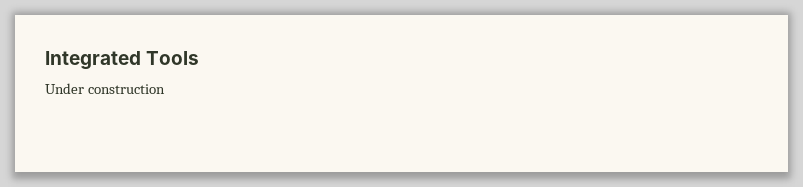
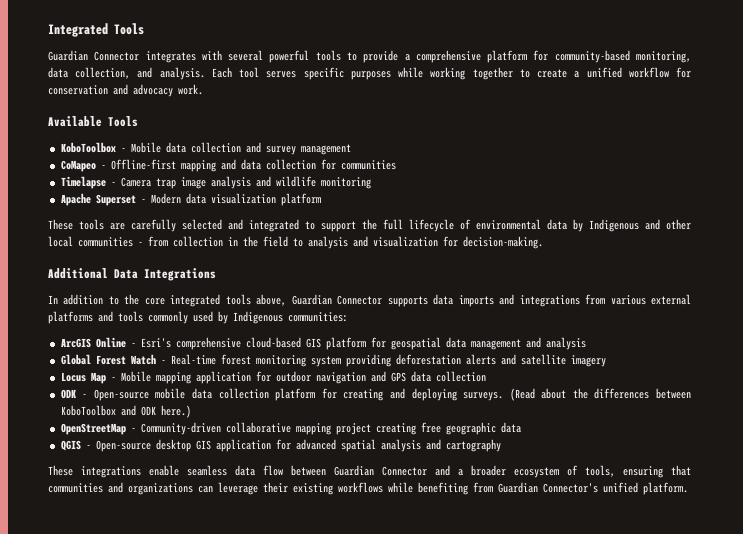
- Under construction
+ Guardian Connector integrates with several powerful tools to provide a comprehensive platform for community-based monitoring, data collection, and analysis. Each tool serves specific purposes while working together to create a unified workflow for conservation and advocacy work.
+ Available Tools
+ KoboToolbox - Mobile data collection and survey management
+ CoMapeo - Offline-first mapping and data collection for communities
+ Timelapse - Camera trap image analysis and wildlife monitoring
+ Apache Superset - Modern data visualization platform
+ These tools are carefully selected and integrated to support the full lifecycle of environmental data by Indigenous and other local communities - from collection in the field to analysis and visualization for decision-making.
+ Additional Data Integrations
+ In addition to the core integrated tools above, Guardian Connector supports data imports and integrations from various external platforms and tools commonly used by Indigenous communities:
+ ArcGIS Online - Esri's comprehensive cloud-based GIS platform for geospatial data management and analysis
+ Global Forest Watch - Real-time forest monitoring system providing deforestation alerts and satellite imagery
+ Locus Map - Mobile mapping application for outdoor navigation and GPS data collection
+ ODK - Open-source mobile data collection platform for creating and deploying surveys. (Read about the differences between KoboToolbox and ODK here.)
+ OpenStreetMap - Community-driven collaborative mapping project creating free geographic data
+ QGIS - Open-source desktop GIS application for advanced spatial analysis and cartography
+ These integrations enable seamless data flow between Guardian Connector and a broader ecosystem of tools, ensuring that communities and organizations can leverage their existing workflows while benefiting from Guardian Connector's unified platform.

